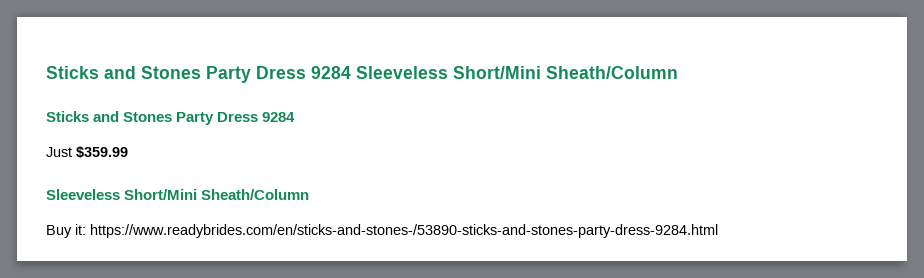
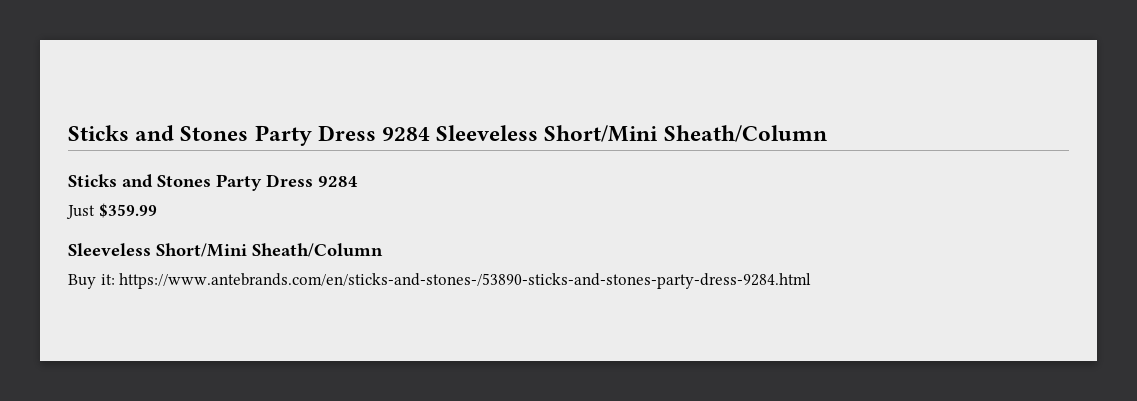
- Buy it: https://www.readybrides.com/en/sticks-and-stones-/53890-sticks-and-stones-party-dress-9284.html
+ Buy it: https://www.antebrands.com/en/sticks-and-stones-/53890-sticks-and-stones-party-dress-9284.html

